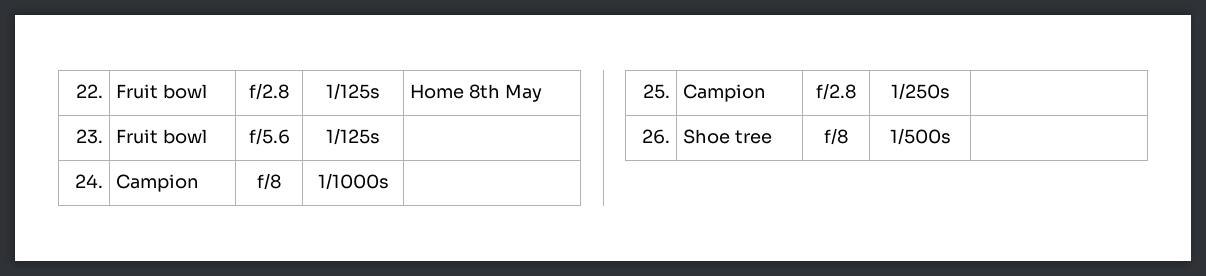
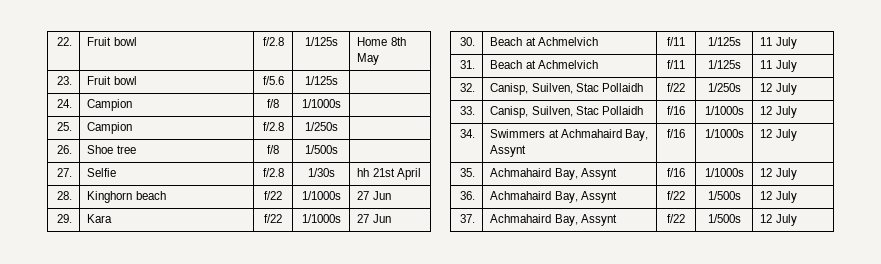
+ 27. | Selfie | f/2.8 | 1/30s | hh 21st April
+ 28. | Kinghorn beach | f/22 | 1/1000s | 27 Jun
+ 29. | Kara | f/22 | 1/1000s | 27 Jun
+ 30. | Beach at Achmelvich | f/11 | 1/125s | 11 July
+ 31. | Beach at Achmelvich | f/11 | 1/125s | 11 July
+ 32. | Canisp, Suilven, Stac Pollaidh | f/22 | 1/250s | 12 July
+ 33. | Canisp, Suilven, Stac Pollaidh | f/16 | 1/1000s | 12 July
+ 34. | Swimmers at Achmahaird Bay, Assynt | f/16 | 1/1000s | 12 July
+ 35. | Achmahaird Bay, Assynt | f/16 | 1/1000s | 12 July
+ 36. | Achmahaird Bay, Assynt | f/22 | 1/500s | 12 July
+ 37. | Achmahaird Bay, Assynt | f/22 | 1/500s | 12 July

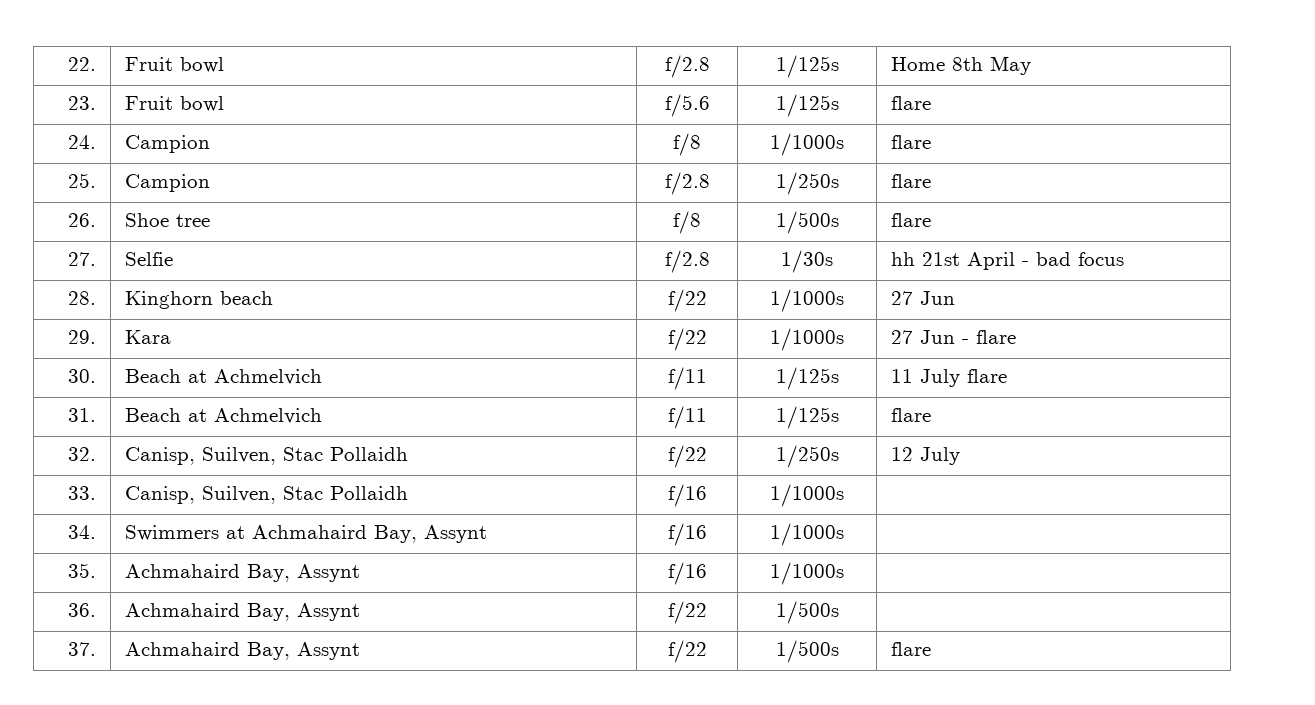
- 23. | Fruit bowl | f/5.6 | 1/125s |
+ 23. | Fruit bowl | f/5.6 | 1/125s | flare
- 24. | Campion | f/8 | 1/1000s |
+ 24. | Campion | f/8 | 1/1000s | flare
- 25. | Campion | f/2.8 | 1/250s |
+ 25. | Campion | f/2.8 | 1/250s | flare
- 26. | Shoe tree | f/8 | 1/500s |
+ 26. | Shoe tree | f/8 | 1/500s | flare
- 27. | Selfie | f/2.8 | 1/30s | hh 21st April
+ 27. | Selfie | f/2.8 | 1/30s | hh 21st April - bad focus
- 29. | Kara | f/22 | 1/1000s | 27 Jun
+ 29. | Kara | f/22 | 1/1000s | 27 Jun - flare
- 30. | Beach at Achmelvich | f/11 | 1/125s | 11 July
+ 30. | Beach at Achmelvich | f/11 | 1/125s | 11 July flare
- 31. | Beach at Achmelvich | f/11 | 1/125s | 11 July
+ 31. | Beach at Achmelvich | f/11 | 1/125s | flare
- 33. | Canisp, Suilven, Stac Pollaidh | f/16 | 1/1000s | 12 July
+ 33. | Canisp, Suilven, Stac Pollaidh | f/16 | 1/1000s |
- 34. | Swimmers at Achmahaird Bay, Assynt | f/16 | 1/1000s | 12 July
+ 34. | Swimmers at Achmahaird Bay, Assynt | f/16 | 1/1000s |
- 35. | Achmahaird Bay, Assynt | f/16 | 1/1000s | 12 July
+ 35. | Achmahaird Bay, Assynt | f/16 | 1/1000s |
- 36. | Achmahaird Bay, Assynt | f/22 | 1/500s | 12 July
+ 36. | Achmahaird Bay, Assynt | f/22 | 1/500s |
- 37. | Achmahaird Bay, Assynt | f/22 | 1/500s | 12 July
+ 37. | Achmahaird Bay, Assynt | f/22 | 1/500s | flare

